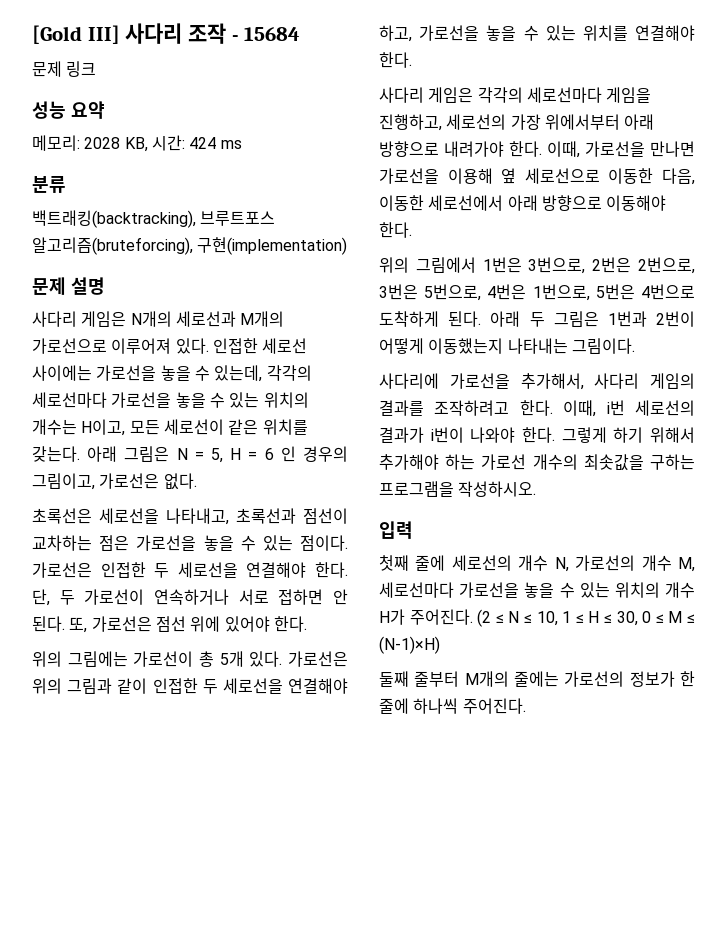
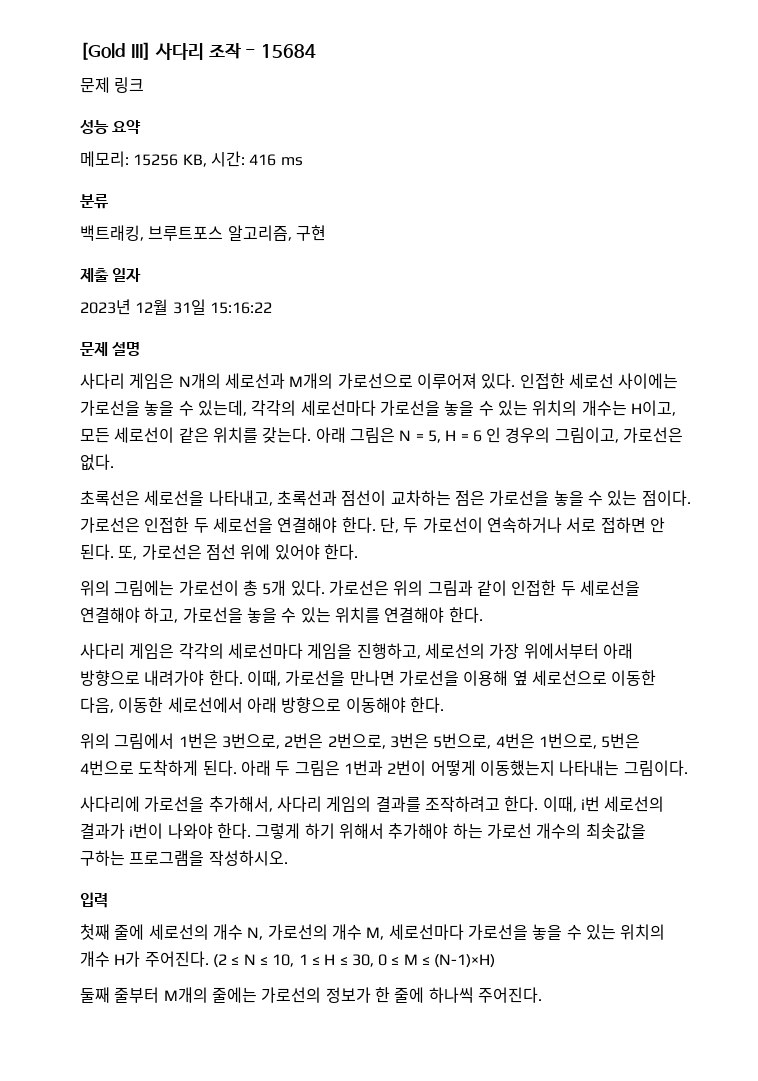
- 메모리: 2028 KB, 시간: 424 ms
+ 메모리: 15256 KB, 시간: 416 ms
- 백트래킹(backtracking), 브루트포스 알고리즘(bruteforcing), 구현(implementation)
+ 백트래킹, 브루트포스 알고리즘, 구현
+ 제출 일자
+ 2023년 12월 31일 15:16:22

